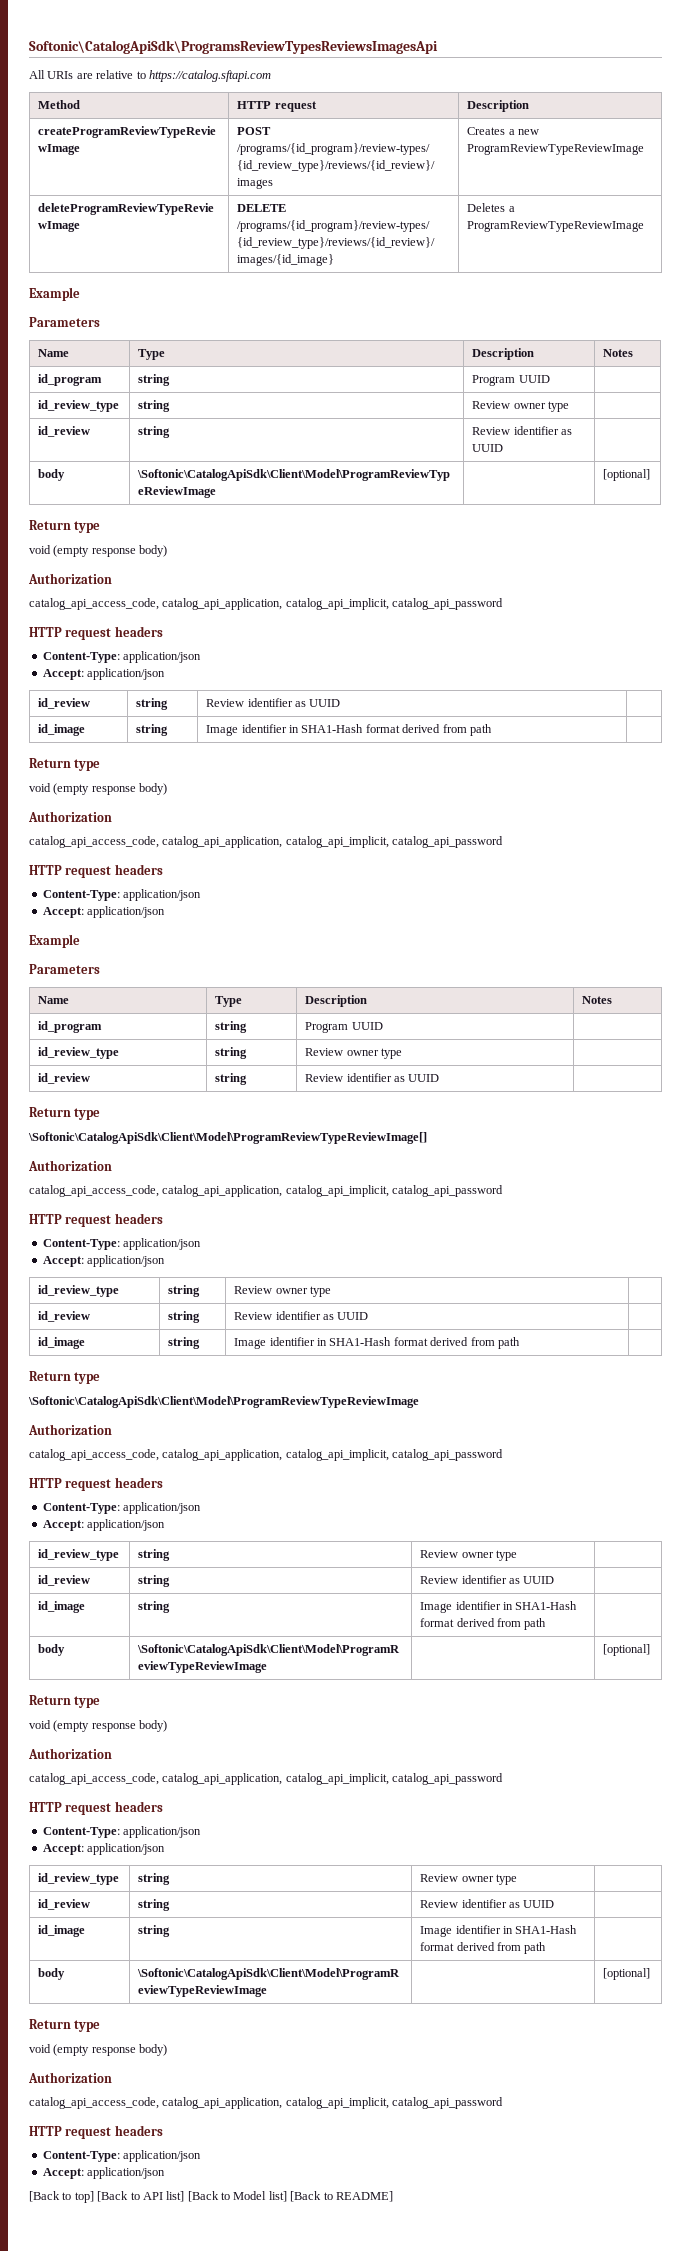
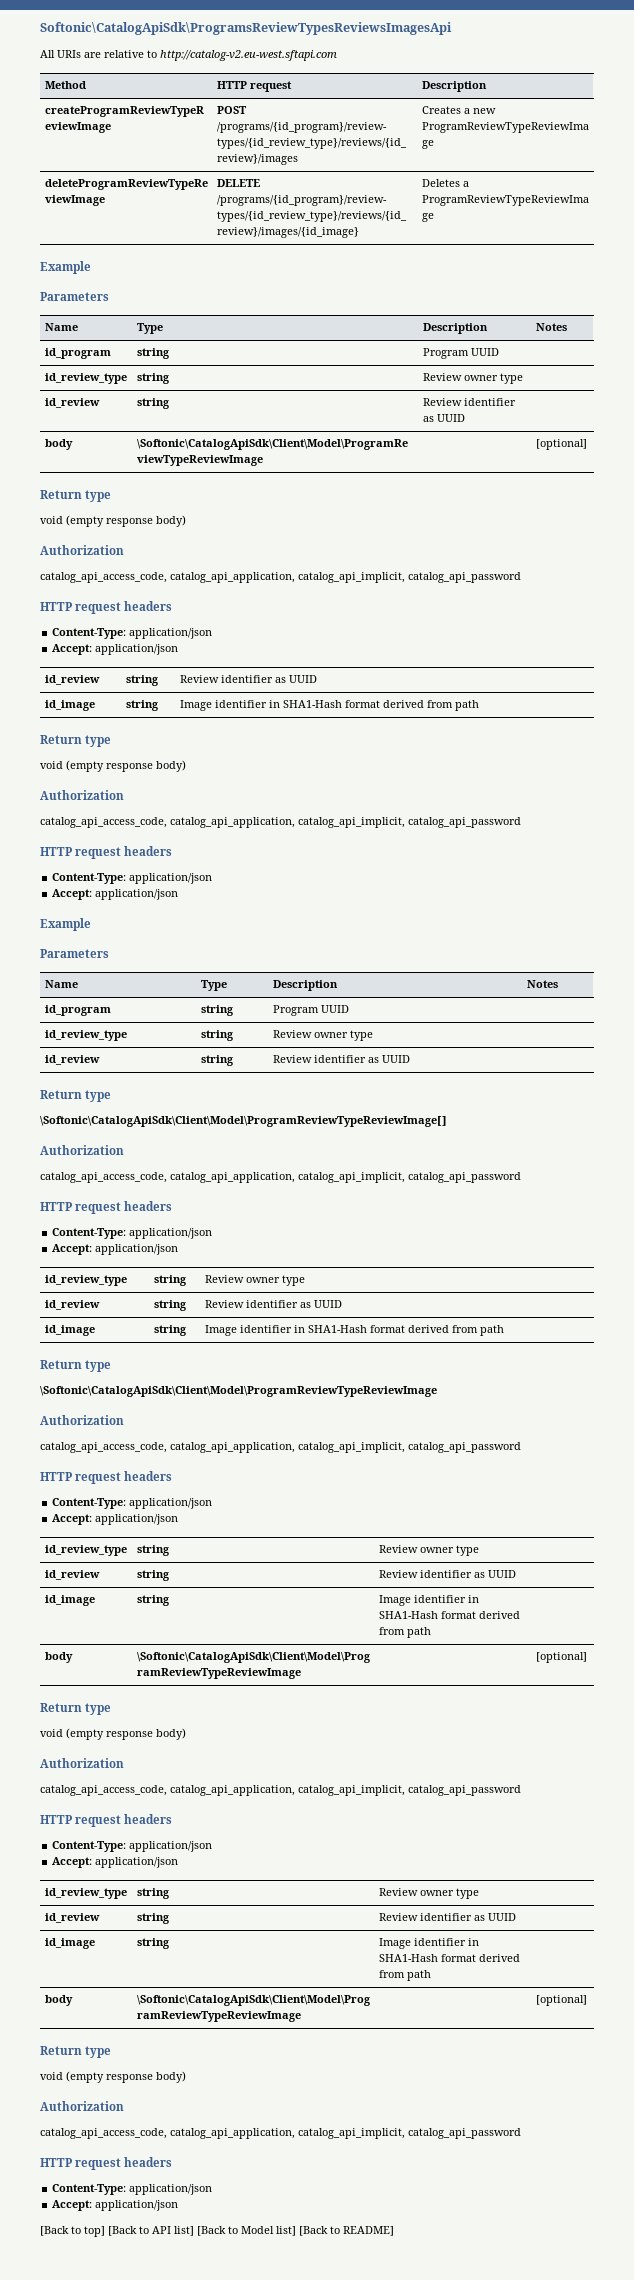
- All URIs are relative to https://catalog.sftapi.com
+ All URIs are relative to http://catalog-v2.eu-west.sftapi.com

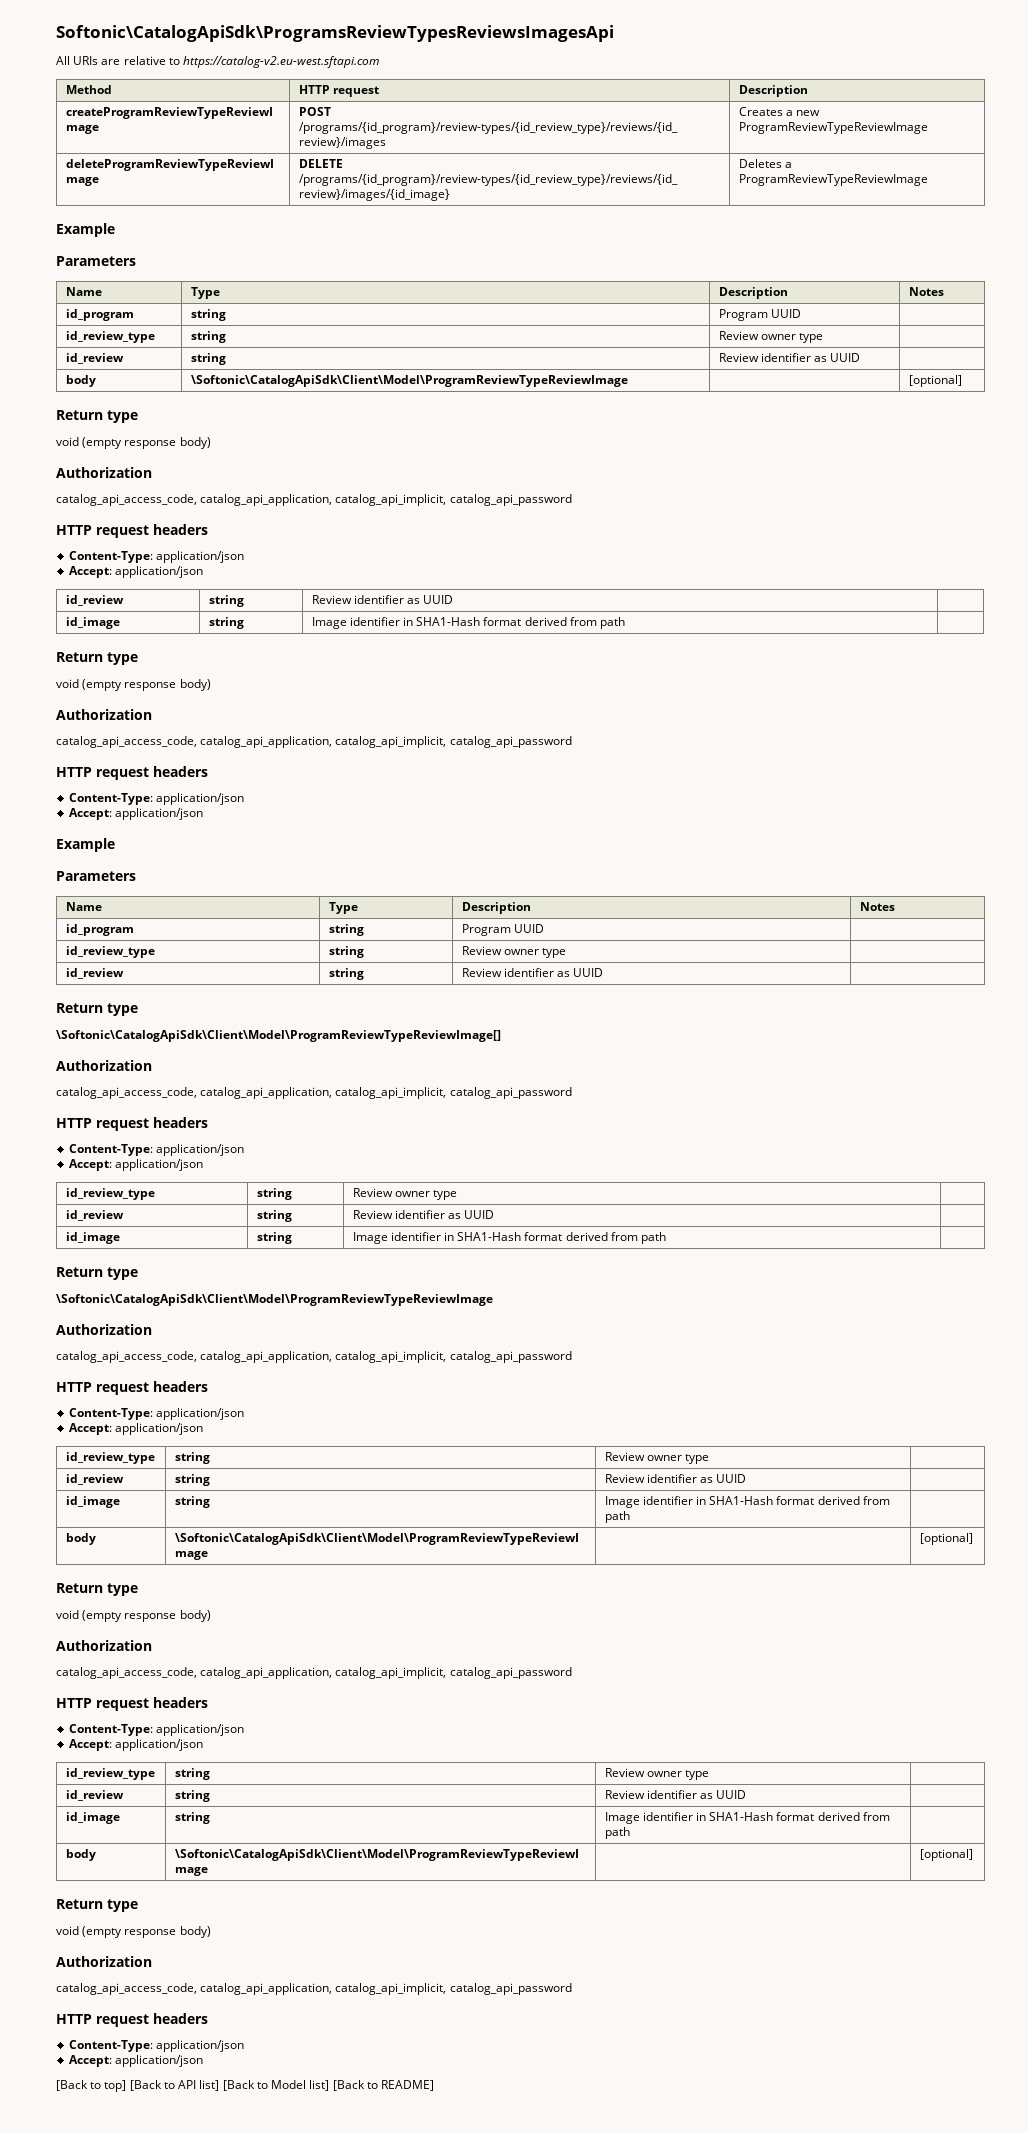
- All URIs are relative to http://catalog-v2.eu-west.sftapi.com
+ All URIs are relative to https://catalog-v2.eu-west.sftapi.com

